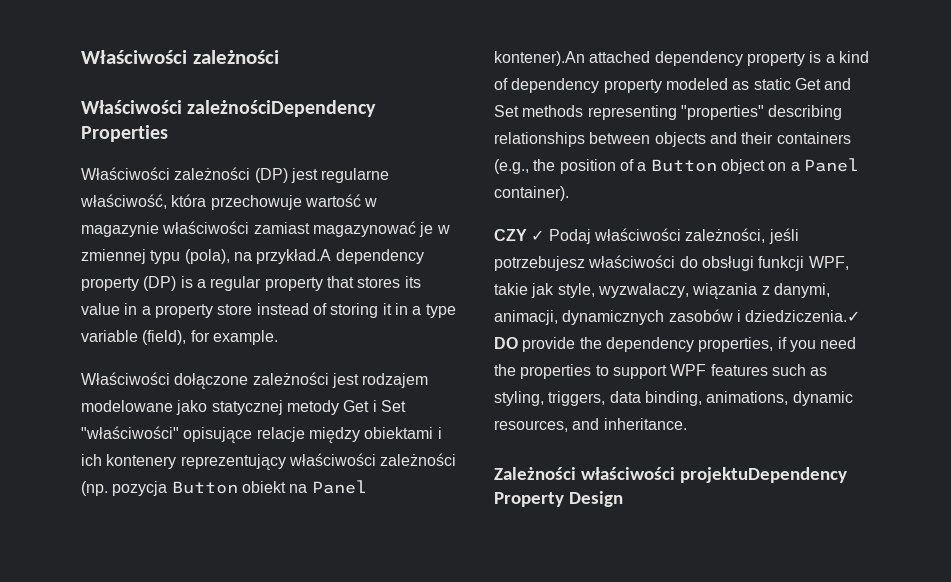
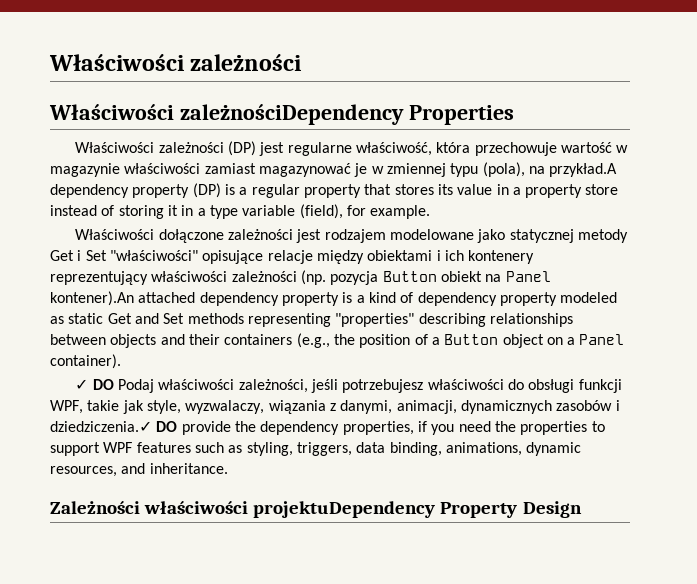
- CZY ✓ Podaj właściwości zależności, jeśli potrzebujesz właściwości do obsługi funkcji WPF, takie jak style, wyzwalaczy, wiązania z danymi, animacji, dynamicznych zasobów i dziedziczenia.✓ DO provide the dependency properties, if you need the properties to support WPF features such as styling, triggers, data binding, animations, dynamic resources, and inheritance.
+ ✓ DO Podaj właściwości zależności, jeśli potrzebujesz właściwości do obsługi funkcji WPF, takie jak style, wyzwalaczy, wiązania z danymi, animacji, dynamicznych zasobów i dziedziczenia.✓ DO provide the dependency properties, if you need the properties to support WPF features such as styling, triggers, data binding, animations, dynamic resources, and inheritance.

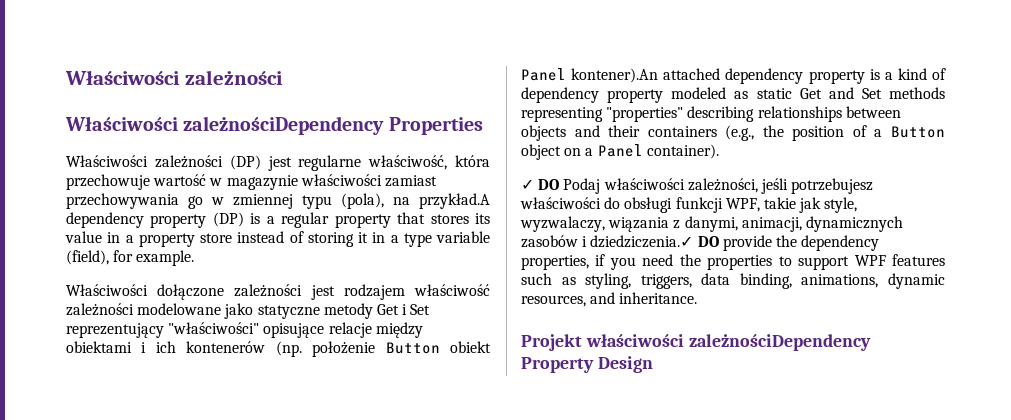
- Właściwości zależności (DP) jest regularne właściwość, która przechowuje wartość w magazynie właściwości zamiast magazynować je w zmiennej typu (pola), na przykład.A dependency property (DP) is a regular property that stores its value in a property store instead of storing it in a type variable (field), for example.
+ Właściwości zależności (DP) jest regularne właściwość, która przechowuje wartość w magazynie właściwości zamiast przechowywania go w zmiennej typu (pola), na przykład.A dependency property (DP) is a regular property that stores its value in a property store instead of storing it in a type variable (field), for example.
- Właściwości dołączone zależności jest rodzajem modelowane jako statycznej metody Get i Set "właściwości" opisujące relacje między obiektami i ich kontenery reprezentujący właściwości zależności (np. pozycja Button obiekt na Panel kontener).An attached dependency property is a kind of dependency property modeled as static Get and Set methods representing "properties" describing relationships between objects and their containers (e.g., the position of a Button object on a Panel container).
+ Właściwości dołączone zależności jest rodzajem właściwość zależności modelowane jako statyczne metody Get i Set reprezentujący "właściwości" opisujące relacje między obiektami i ich kontenerów (np. położenie Button obiekt Panel kontener).An attached dependency property is a kind of dependency property modeled as static Get and Set methods representing "properties" describing relationships between objects and their containers (e.g., the position of a Button object on a Panel container).
- Zależności właściwości projektuDependency Property Design
+ Projekt właściwości zależnościDependency Property Design

